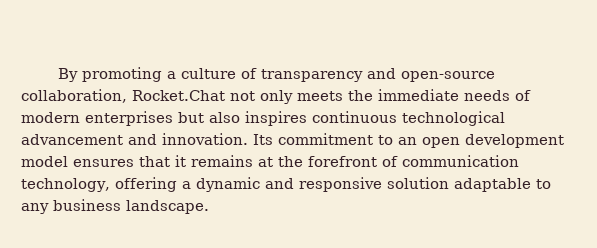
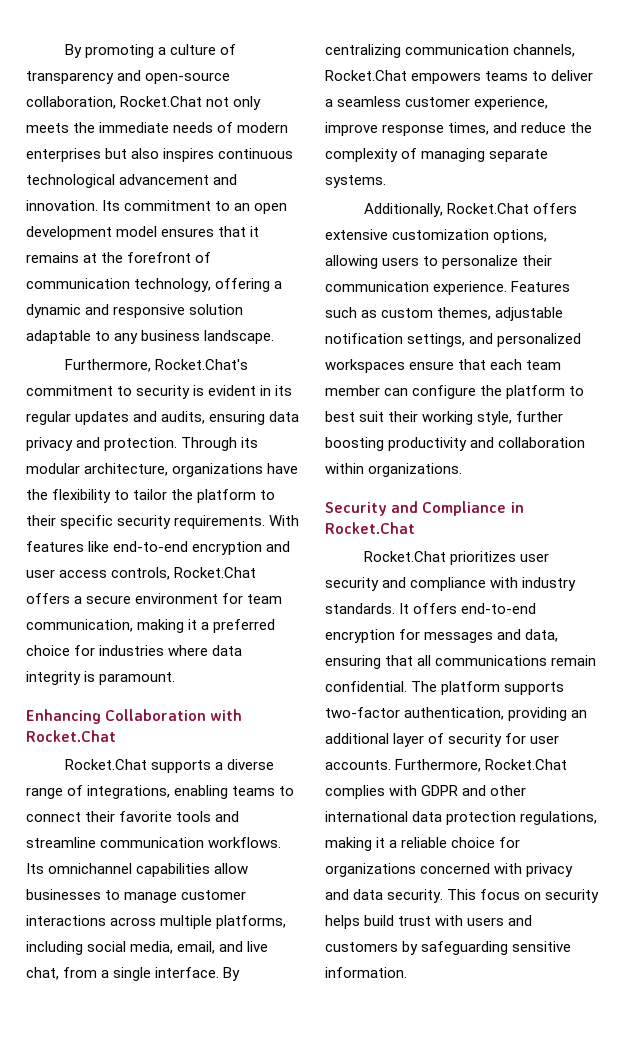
+ Furthermore, Rocket.Chat's commitment to security is evident in its regular updates and audits, ensuring data privacy and protection. Through its modular architecture, organizations have the flexibility to tailor the platform to their specific security requirements. With features like end-to-end encryption and user access controls, Rocket.Chat offers a secure environment for team communication, making it a preferred choice for industries where data integrity is paramount.
+ Enhancing Collaboration with Rocket.Chat
+ Rocket.Chat supports a diverse range of integrations, enabling teams to connect their favorite tools and streamline communication workflows. Its omnichannel capabilities allow businesses to manage customer interactions across multiple platforms, including social media, email, and live chat, from a single interface. By centralizing communication channels, Rocket.Chat empowers teams to deliver a seamless customer experience, improve response times, and reduce the complexity of managing separate systems.
+ Additionally, Rocket.Chat offers extensive customization options, allowing users to personalize their communication experience. Features such as custom themes, adjustable notification settings, and personalized workspaces ensure that each team member can configure the platform to best suit their working style, further boosting productivity and collaboration within organizations.
+ Security and Compliance in Rocket.Chat
+ Rocket.Chat prioritizes user security and compliance with industry standards. It offers end-to-end encryption for messages and data, ensuring that all communications remain confidential. The platform supports two-factor authentication, providing an additional layer of security for user accounts. Furthermore, Rocket.Chat complies with GDPR and other international data protection regulations, making it a reliable choice for organizations concerned with privacy and data security. This focus on security helps build trust with users and customers by safeguarding sensitive information.

